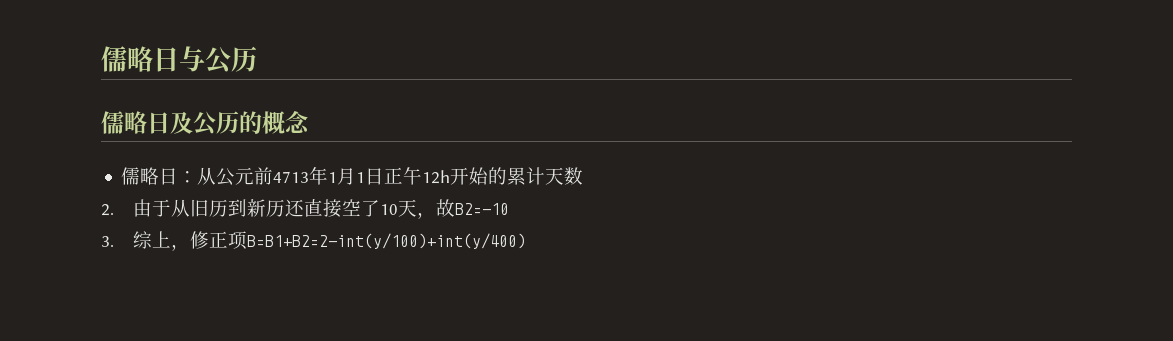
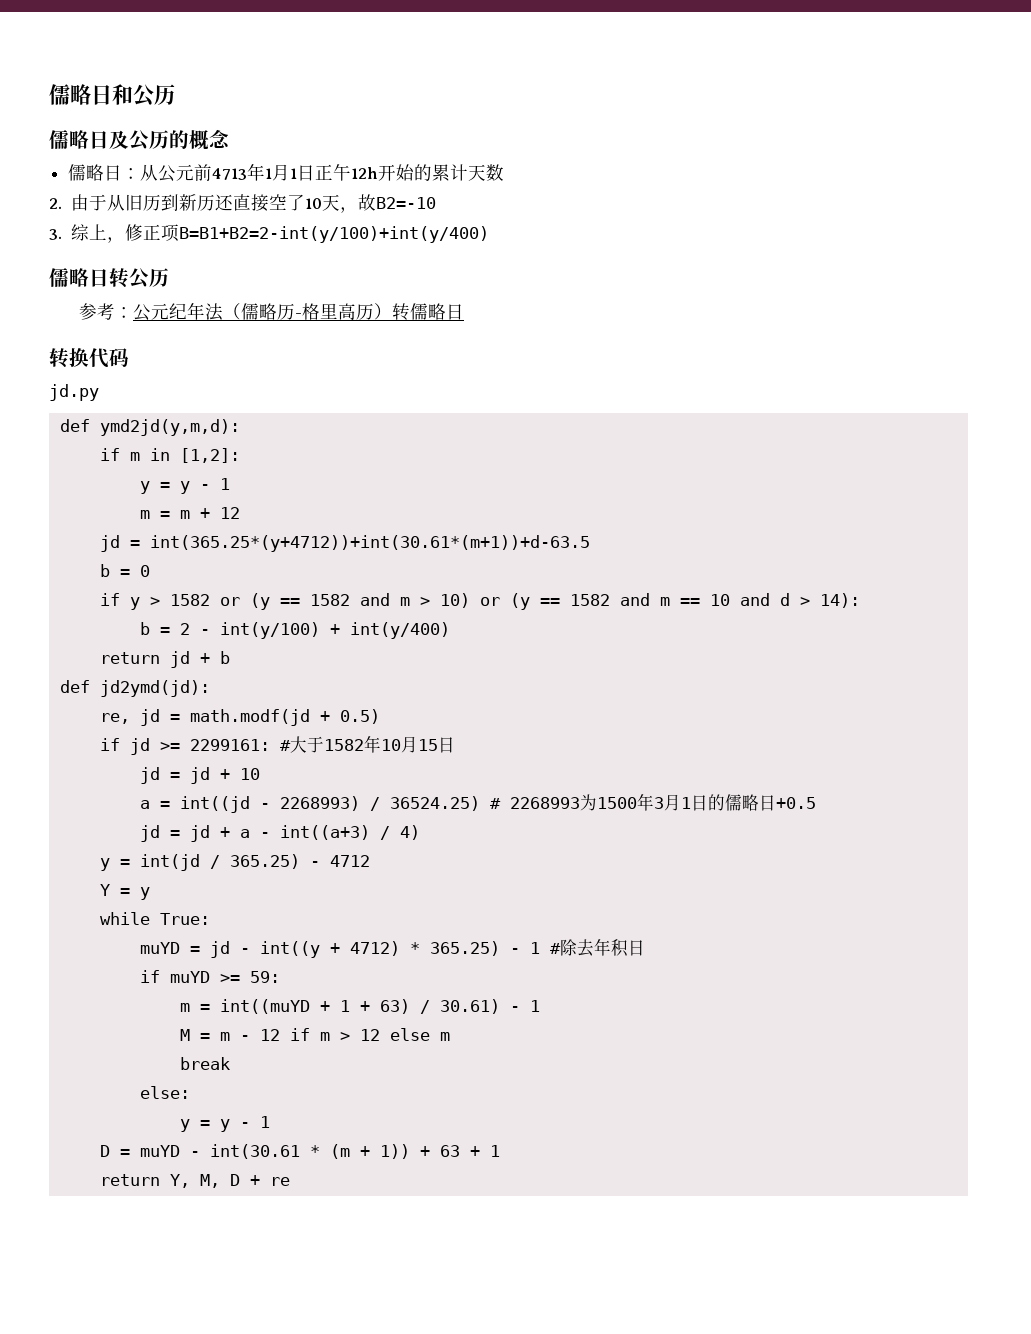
- 儒略日与公历
+ 儒略日和公历
+ 儒略日转公历
+ 参考：公元纪年法（儒略历-格里高历）转儒略日
+ 转换代码
+ jd.py
+ def ymd2jd(y,m,d):
+ if m in [1,2]:
+ y = y - 1
+ m = m + 12
+ jd = int(365.25*(y+4712))+int(30.61*(m+1))+d-63.5
+ b = 0
+ if y > 1582 or (y == 1582 and m > 10) or (y == 1582 and m == 10 and d > 14):
+ b = 2 - int(y/100) + int(y/400)
+ return jd + b
+ def jd2ymd(jd):
+ re, jd = math.modf(jd + 0.5)
+ if jd >= 2299161: #大于1582年10月15日
+ jd = jd + 10
+ a = int((jd - 2268993) / 36524.25) # 2268993为1500年3月1日的儒略日+0.5
+ jd = jd + a - int((a+3) / 4)
+ y = int(jd / 365.25) - 4712
+ Y = y
+ while True:
+ muYD = jd - int((y + 4712) * 365.25) - 1 #除去年积日
+ if muYD >= 59:
+ m = int((muYD + 1 + 63) / 30.61) - 1
+ M = m - 12 if m > 12 else m
+ break
+ else:
+ y = y - 1
+ D = muYD - int(30.61 * (m + 1)) + 63 + 1
+ return Y, M, D + re

